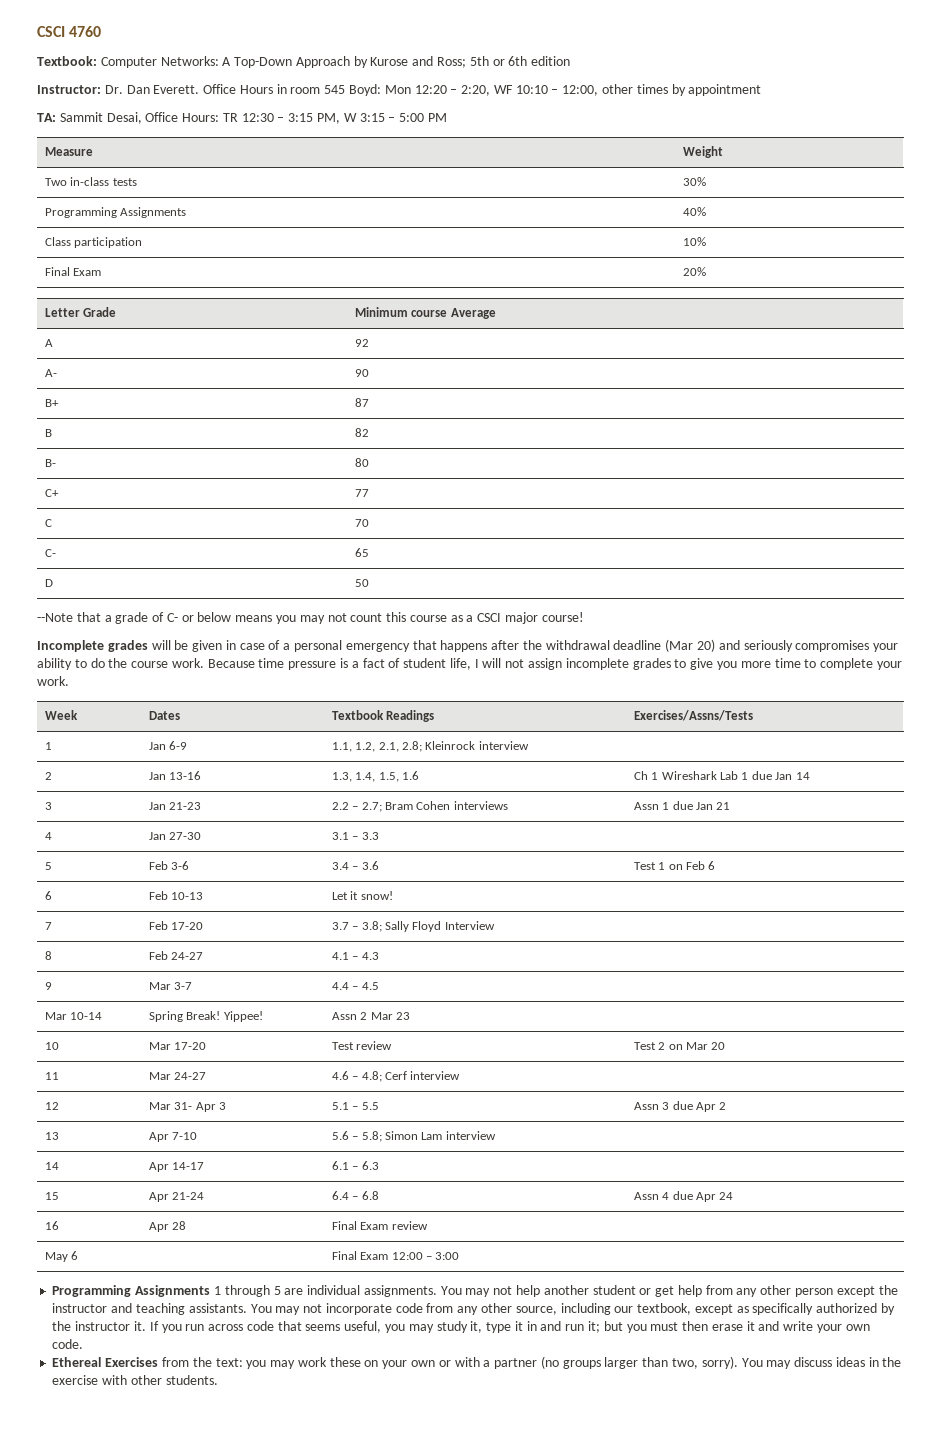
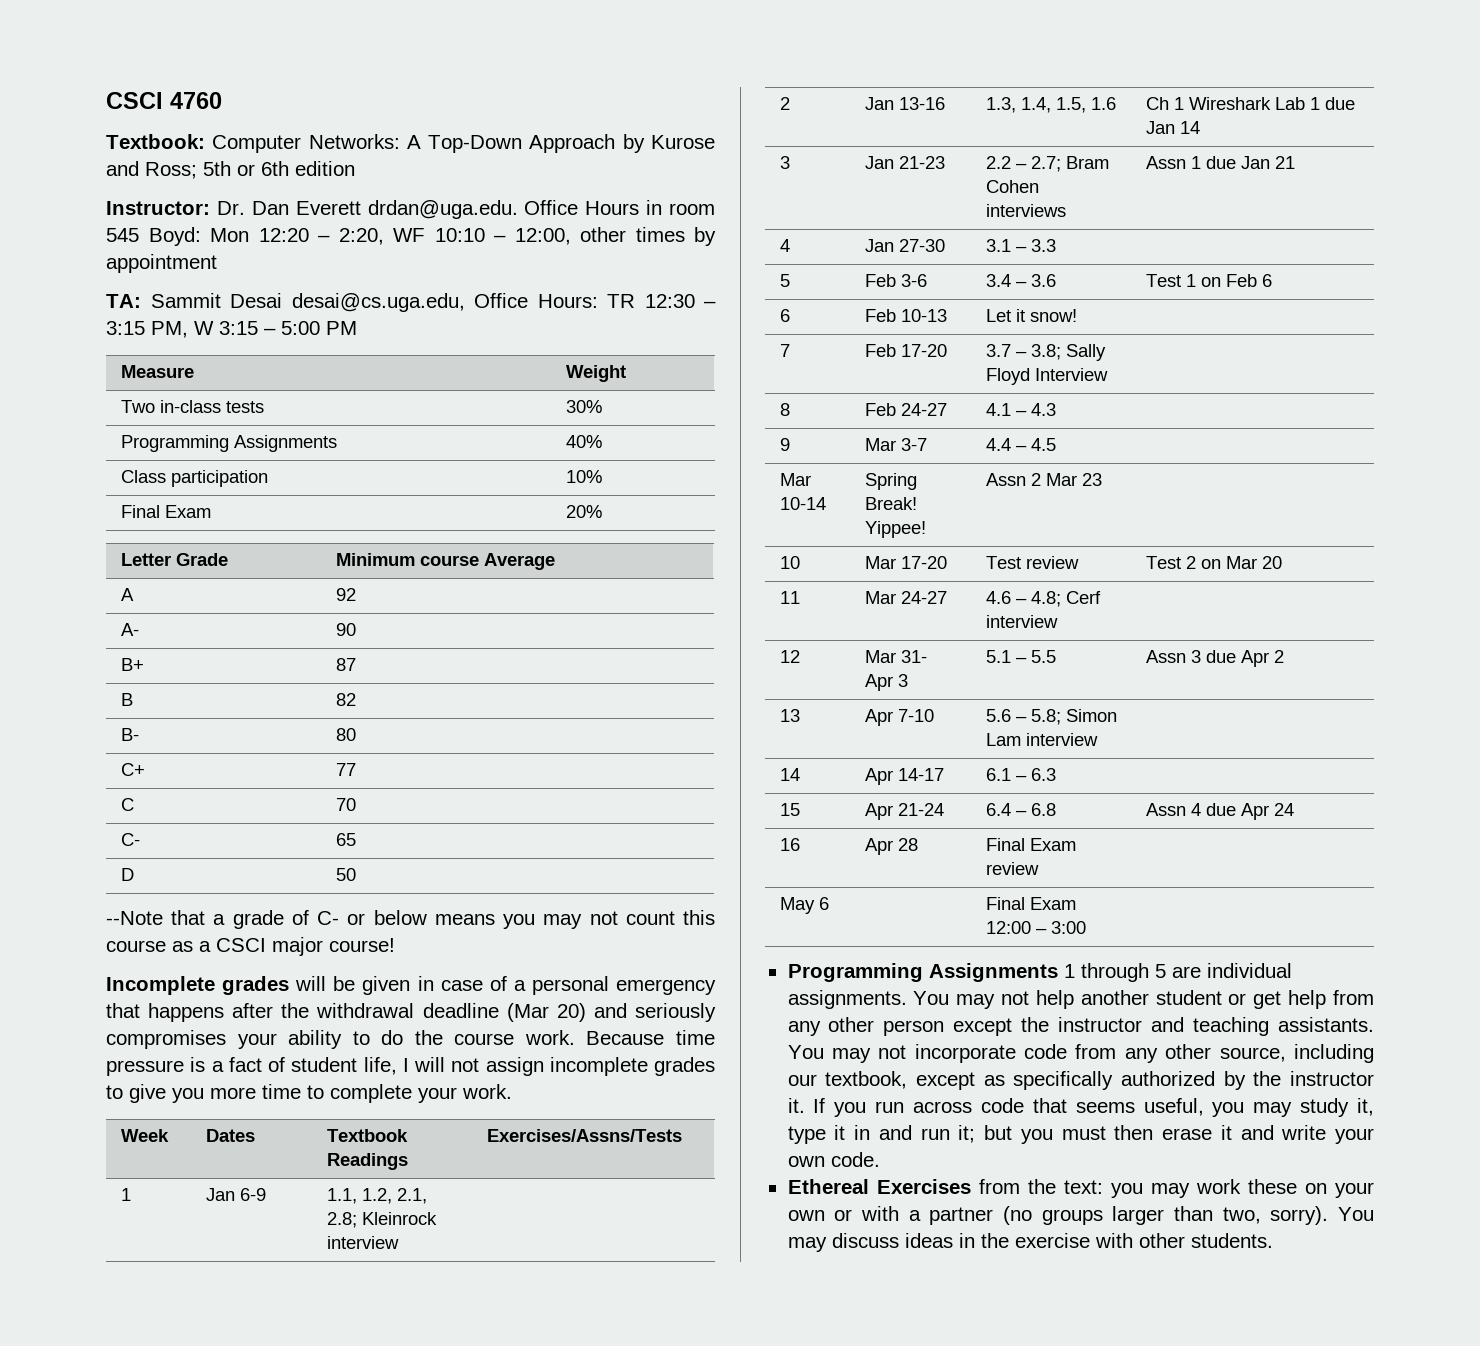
- Instructor: Dr. Dan Everett. Office Hours in room 545 Boyd: Mon 12:20 – 2:20, WF 10:10 – 12:00, other times by appointment
+ Instructor: Dr. Dan Everett drdan@uga.edu. Office Hours in room 545 Boyd: Mon 12:20 – 2:20, WF 10:10 – 12:00, other times by appointment
- TA: Sammit Desai, Office Hours: TR 12:30 – 3:15 PM, W 3:15 – 5:00 PM
+ TA: Sammit Desai desai@cs.uga.edu, Office Hours: TR 12:30 – 3:15 PM, W 3:15 – 5:00 PM

